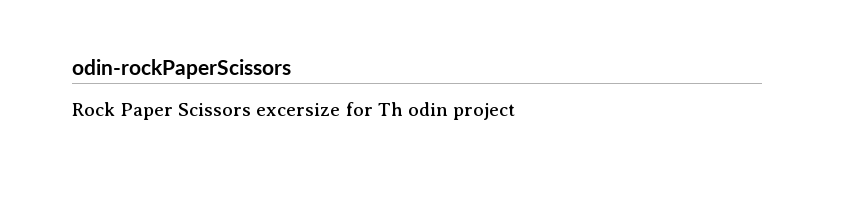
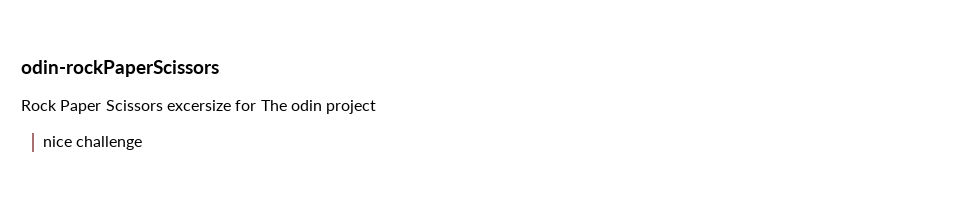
- Rock Paper Scissors excersize for Th odin project
+ Rock Paper Scissors excersize for The odin project
+ nice challenge

